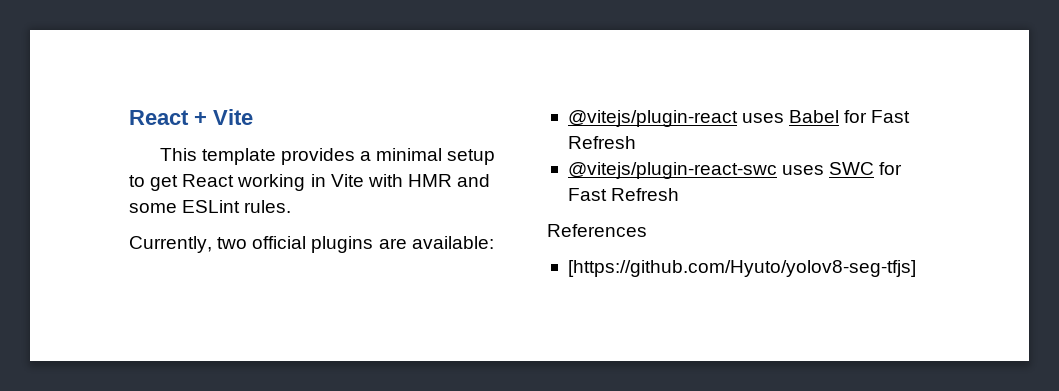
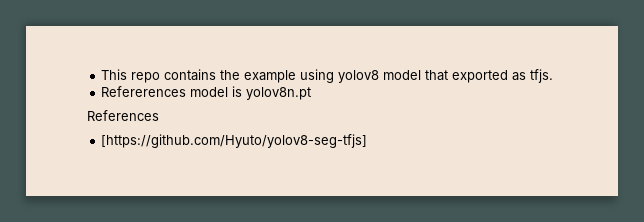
- React + Vite
- This template provides a minimal setup to get React working in Vite with HMR and some ESLint rules.
- Currently, two official plugins are available:
- @vitejs/plugin-react uses Babel for Fast Refresh
- @vitejs/plugin-react-swc uses SWC for Fast Refresh
+ This repo contains the example using yolov8 model that exported as tfjs.
+ Refererences model is yolov8n.pt

